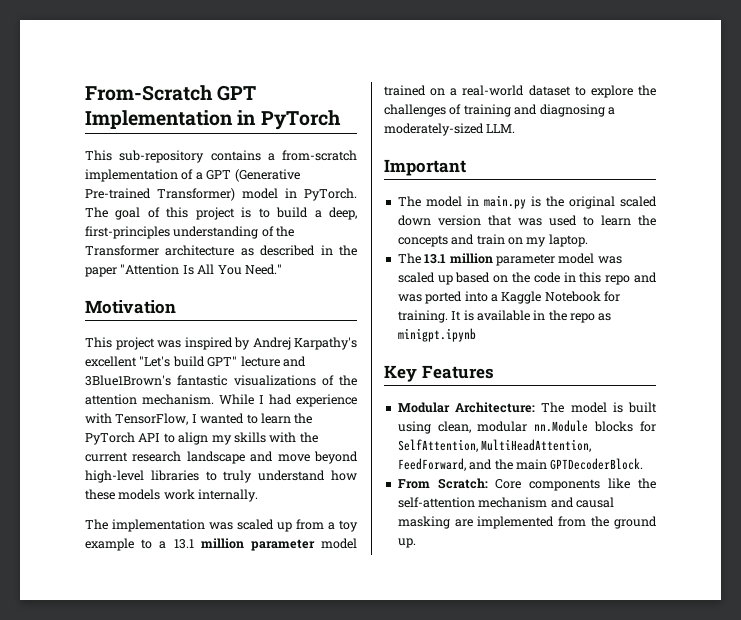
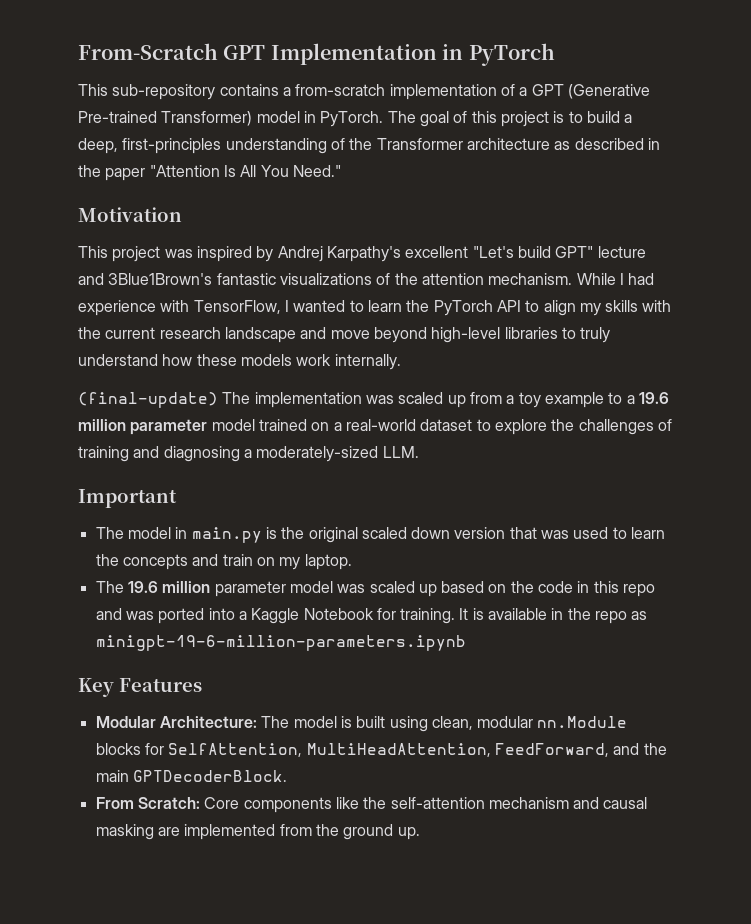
- The implementation was scaled up from a toy example to a 13.1 million parameter model trained on a real-world dataset to explore the challenges of training and diagnosing a moderately-sized LLM.
+ (final-update) The implementation was scaled up from a toy example to a 19.6 million parameter model trained on a real-world dataset to explore the challenges of training and diagnosing a moderately-sized LLM.
- The 13.1 million parameter model was scaled up based on the code in this repo and was ported into a Kaggle Notebook for training.
+ The 19.6 million parameter model was scaled up based on the code in this repo and was ported into a Kaggle Notebook for training.
- It is available in the repo as minigpt.ipynb
+ It is available in the repo as minigpt-19-6-million-parameters.ipynb

